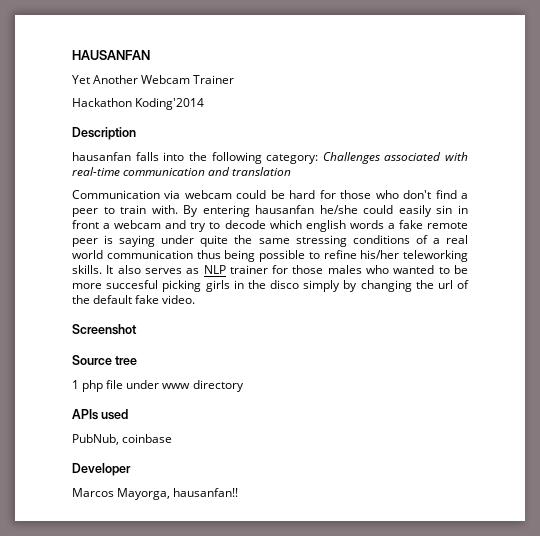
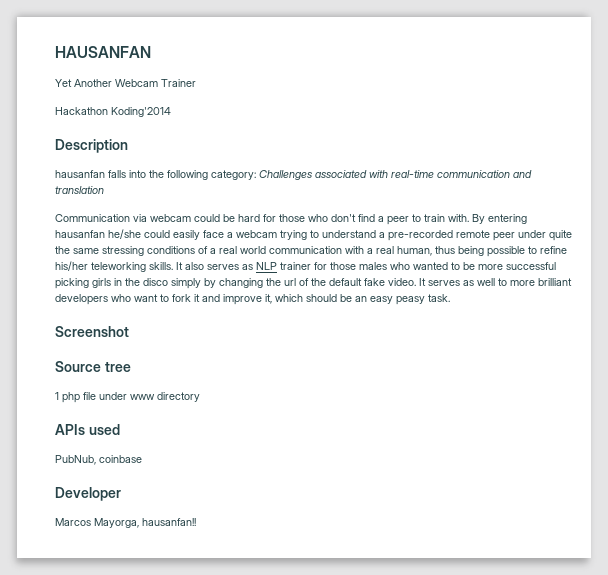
- By entering hausanfan he/she could easily sin in front a webcam and try to decode which english words a fake remote peer is saying under quite the same stressing conditions of a real world communication thus being possible to refine his/her teleworking skills.
+ By entering hausanfan he/she could easily face a webcam trying to understand a pre-recorded remote peer under quite the same stressing conditions of a real world communication with a real human, thus being possible to refine his/her teleworking skills.
- It also serves as NLP trainer for those males who wanted to be more succesful picking girls in the disco simply by changing the url of the default fake video.
+ It also serves as NLP trainer for those males who wanted to be more successful picking girls in the disco simply by changing the url of the default fake video. It serves as well to more brilliant developers who want to fork it and improve it, which should be an easy peasy task.

